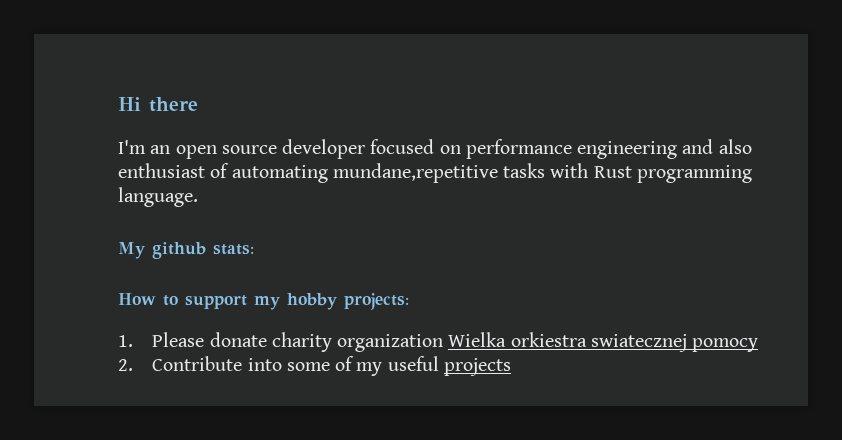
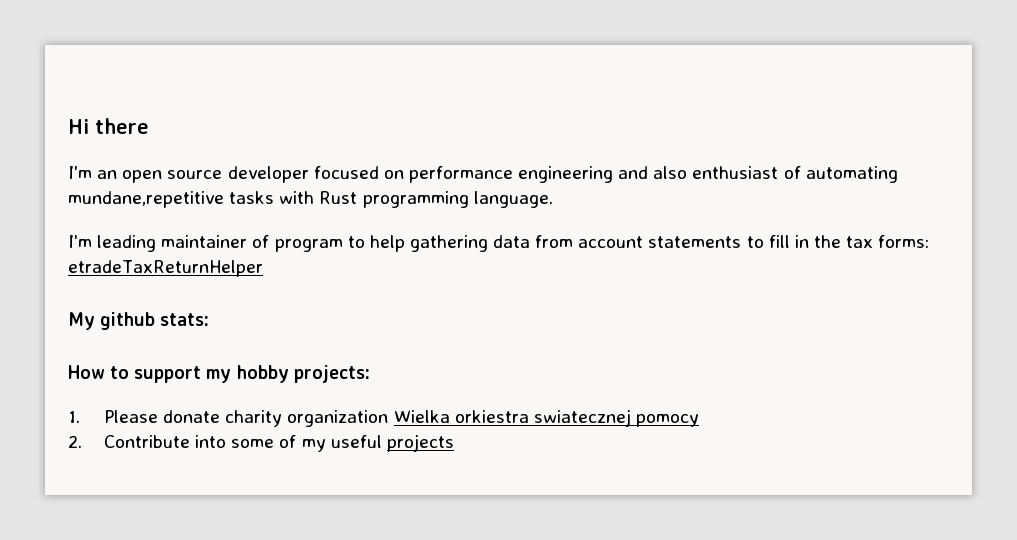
+ I'm leading maintainer of program to help gathering data from account statements to fill in the tax forms: etradeTaxReturnHelper

